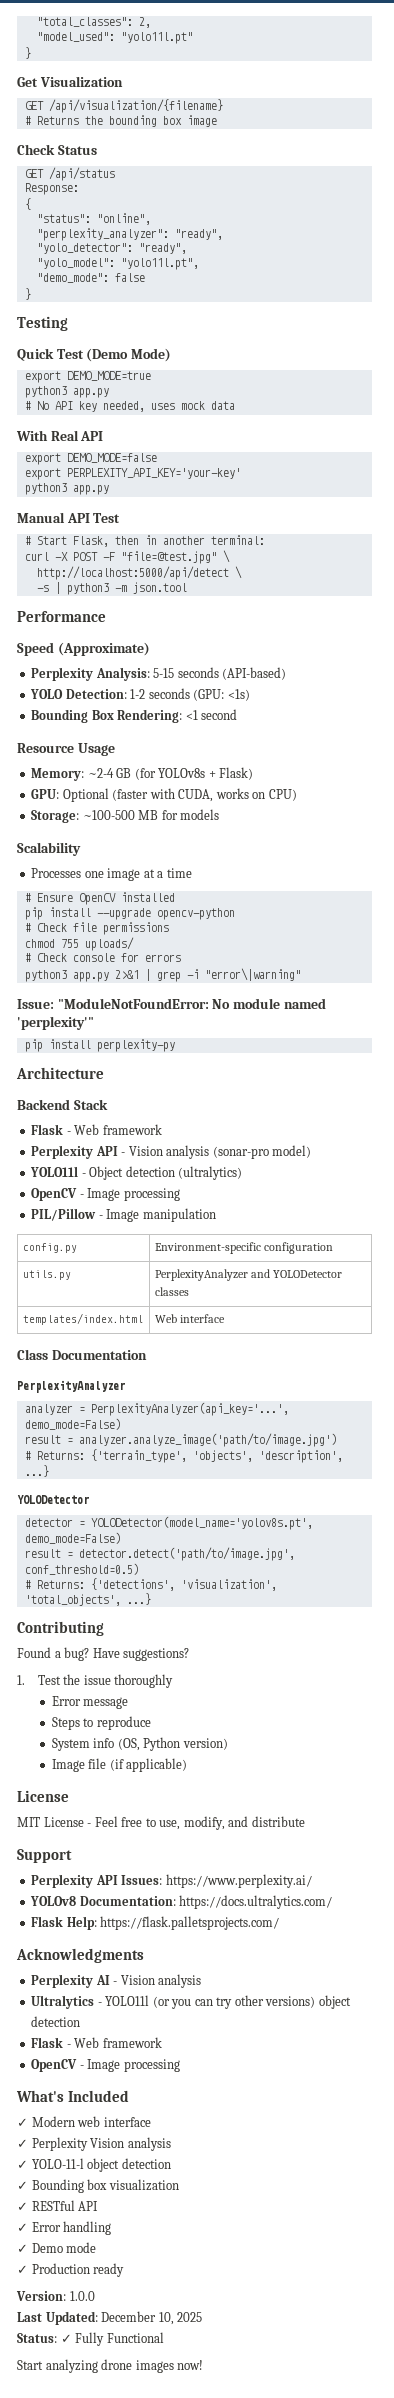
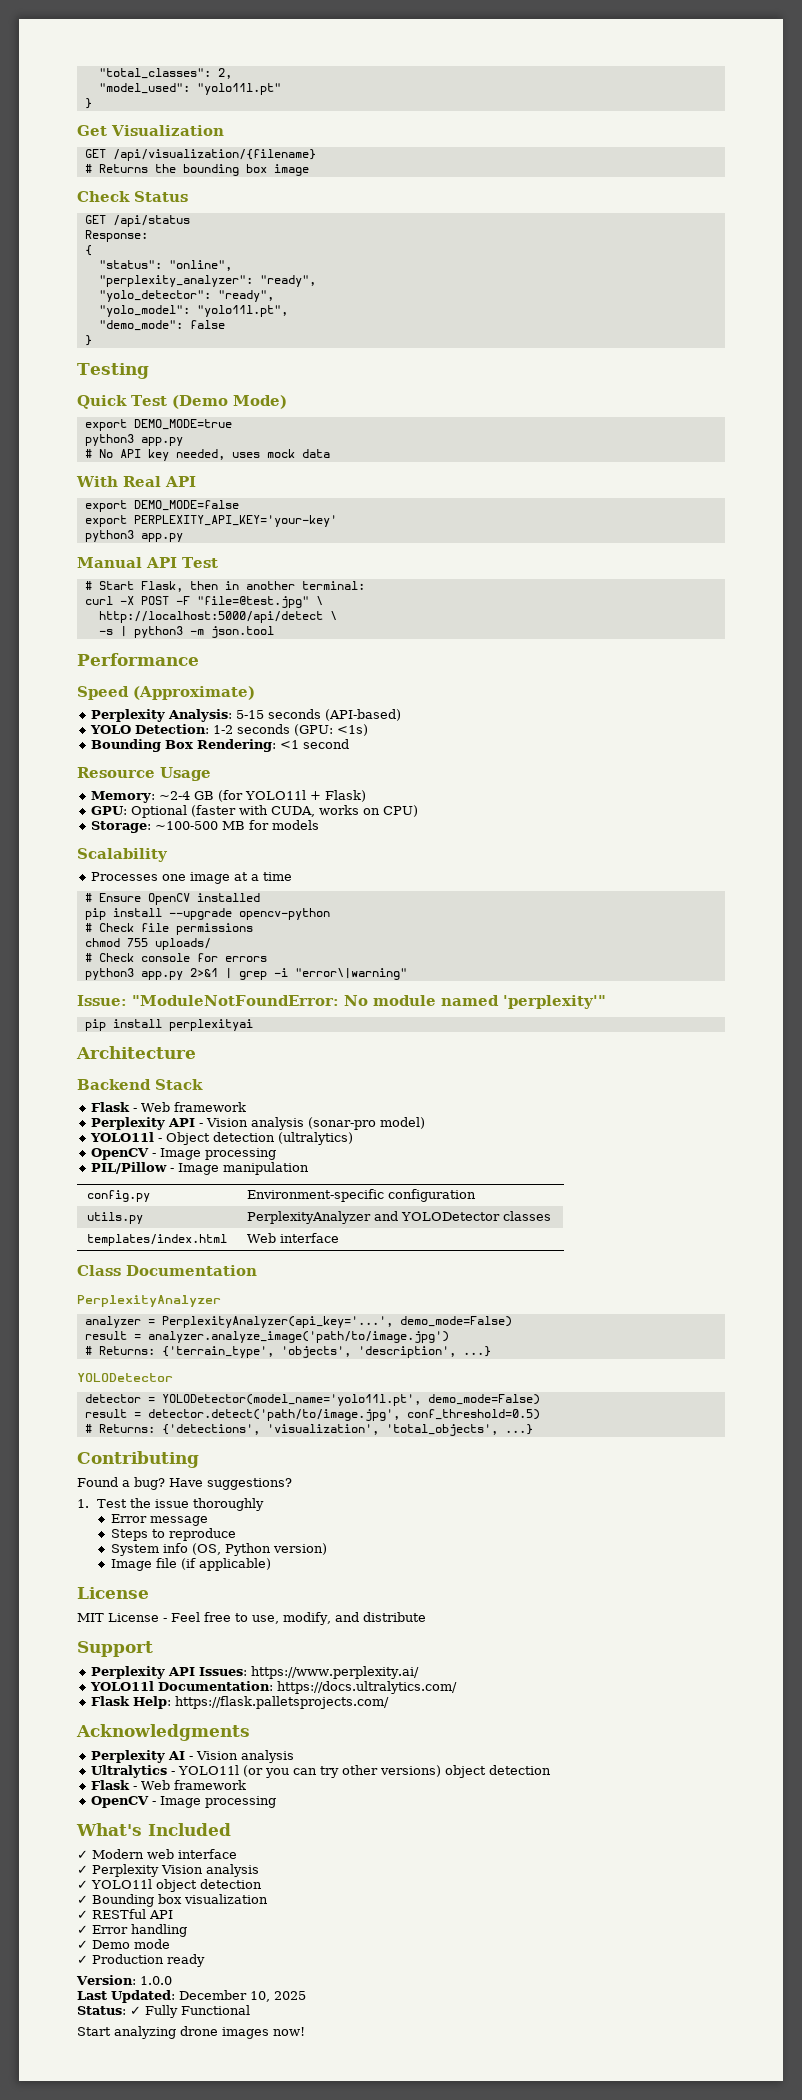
- Memory: ~2-4 GB (for YOLOv8s + Flask)
+ Memory: ~2-4 GB (for YOLO11l + Flask)
- pip install perplexity-py
+ pip install perplexityai
- detector = YOLODetector(model_name='yolov8s.pt', demo_mode=False)
+ detector = YOLODetector(model_name='yolo11l.pt', demo_mode=False)
- YOLOv8 Documentation: https://docs.ultralytics.com/
+ YOLO11l Documentation: https://docs.ultralytics.com/
- ✓ YOLO-11-l object detection
+ ✓ YOLO11l object detection

